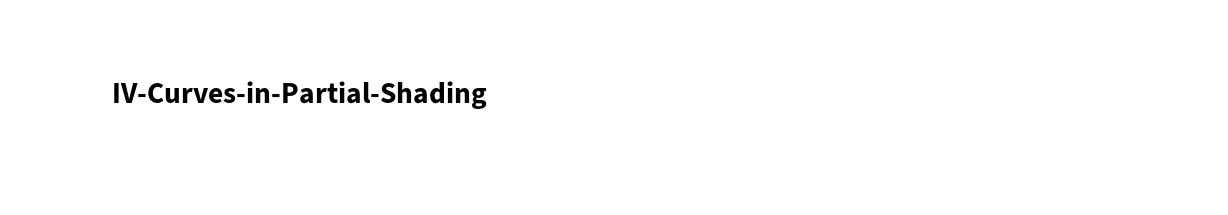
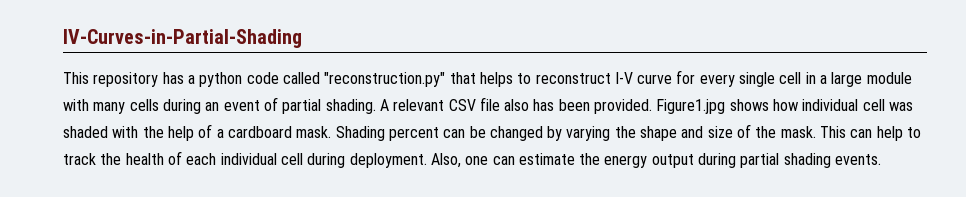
+ This repository has a python code called "reconstruction.py" that helps to reconstruct I-V curve for every single cell in a large module with many cells during an event of partial shading. A relevant CSV file also has been provided. Figure1.jpg shows how individual cell was shaded with the help of a cardboard mask. Shading percent can be changed by varying the shape and size of the mask. This can help to track the health of each individual cell during deployment. Also, one can estimate the energy output during partial shading events.

